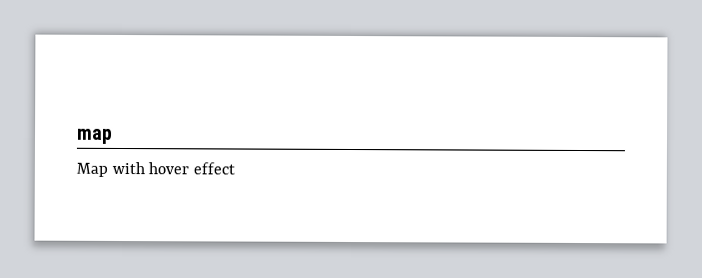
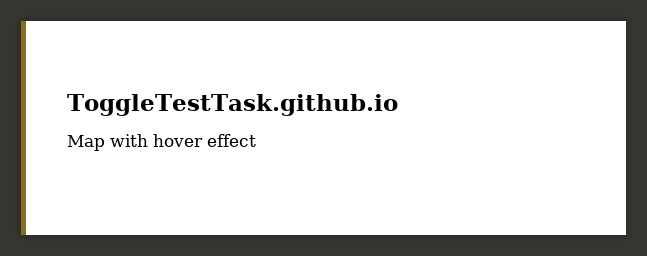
- map
+ ToggleTestTask.github.io

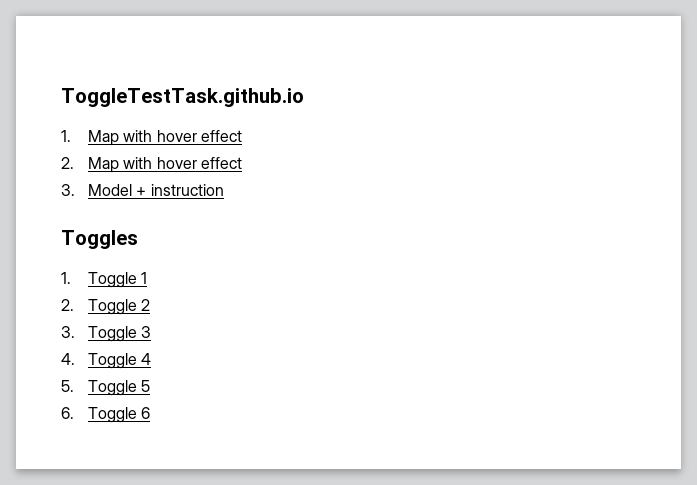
- Map with hover effect
+ 1. Map with hover effect
+ 2. Map with hover effect
+ 3. Model + instruction
+ Toggles
+ 1. Toggle 1
+ 2. Toggle 2
+ 3. Toggle 3
+ 4. Toggle 4
+ 5. Toggle 5
+ 6. Toggle 6

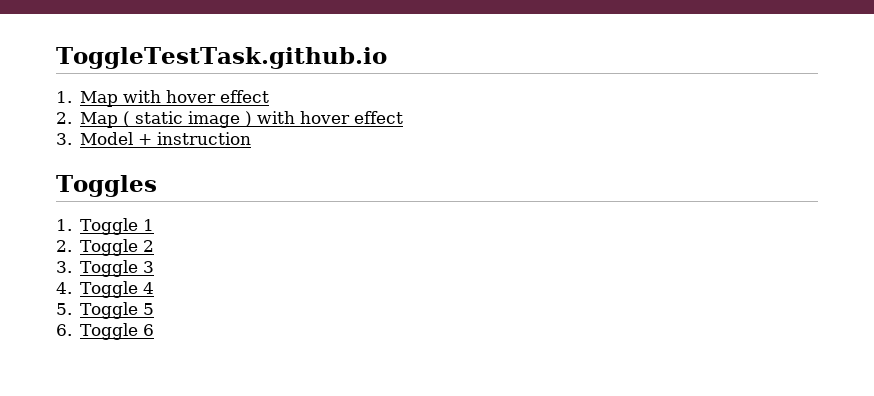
- 2. Map with hover effect
+ 2. Map ( static image ) with hover effect

